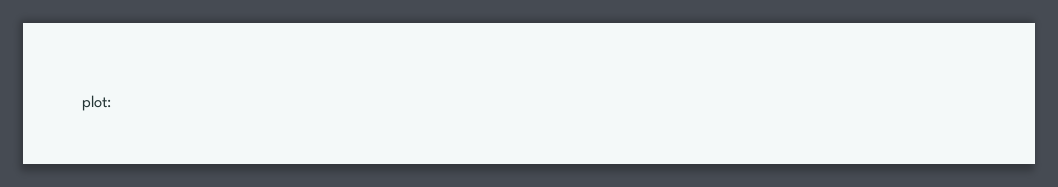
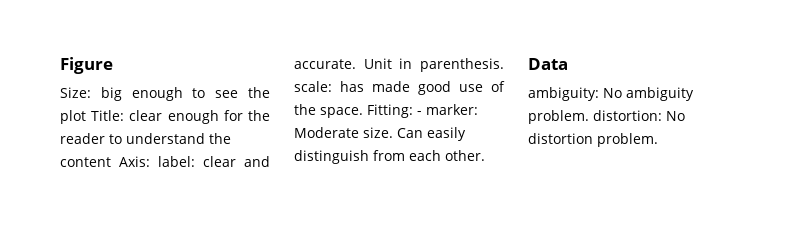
- plot:
+ Figure
+ Size: big enough to see the plot Title: clear enough for the reader to understand the content Axis: label: clear and accurate. Unit in parenthesis. scale: has made good use of the space. Fitting: - marker: Moderate size. Can easily distinguish from each other.
+ Data
+ ambiguity: No ambiguity problem. distortion: No distortion problem.

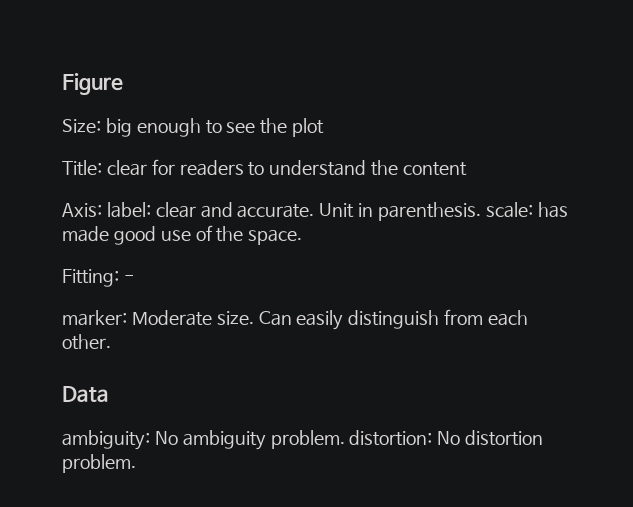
- Size: big enough to see the plot Title: clear enough for the reader to understand the content Axis: label: clear and accurate.
+ Size: big enough to see the plot
+ Title: clear for readers to understand the content
+ Axis: label: clear and accurate.
- Unit in parenthesis. scale: has made good use of the space. Fitting: - marker: Moderate size.
+ Unit in parenthesis. scale: has made good use of the space.
+ Fitting: -
+ marker: Moderate size.

